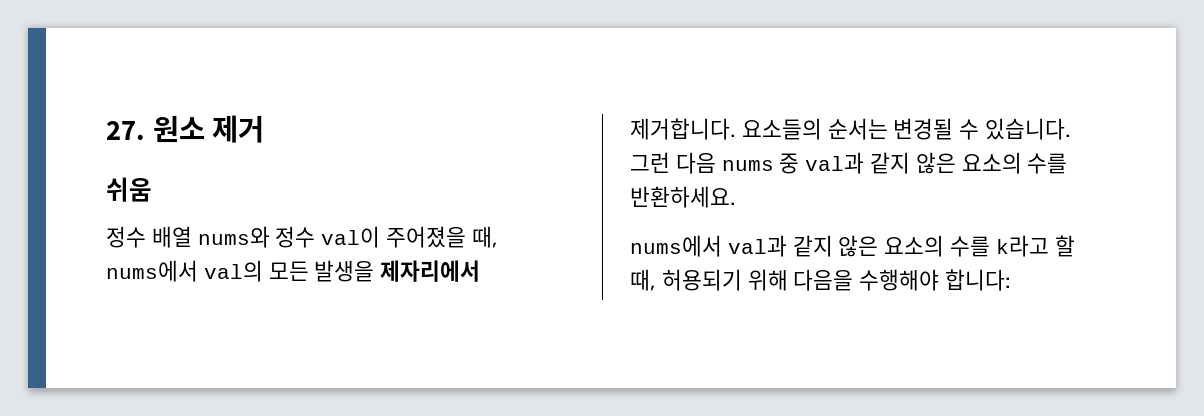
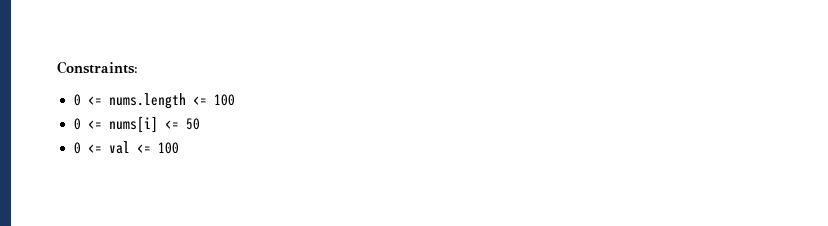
- 27. 원소 제거
- 쉬움
- 정수 배열 nums와 정수 val이 주어졌을 때, nums에서 val의 모든 발생을 제자리에서 제거합니다. 요소들의 순서는 변경될 수 있습니다. 그런 다음 nums 중 val과 같지 않은 요소의 수를 반환하세요.
- nums에서 val과 같지 않은 요소의 수를 k라고 할 때, 허용되기 위해 다음을 수행해야 합니다:
+ Constraints:
+ 0 <= nums.length <= 100
+ 0 <= nums[i] <= 50
+ 0 <= val <= 100

